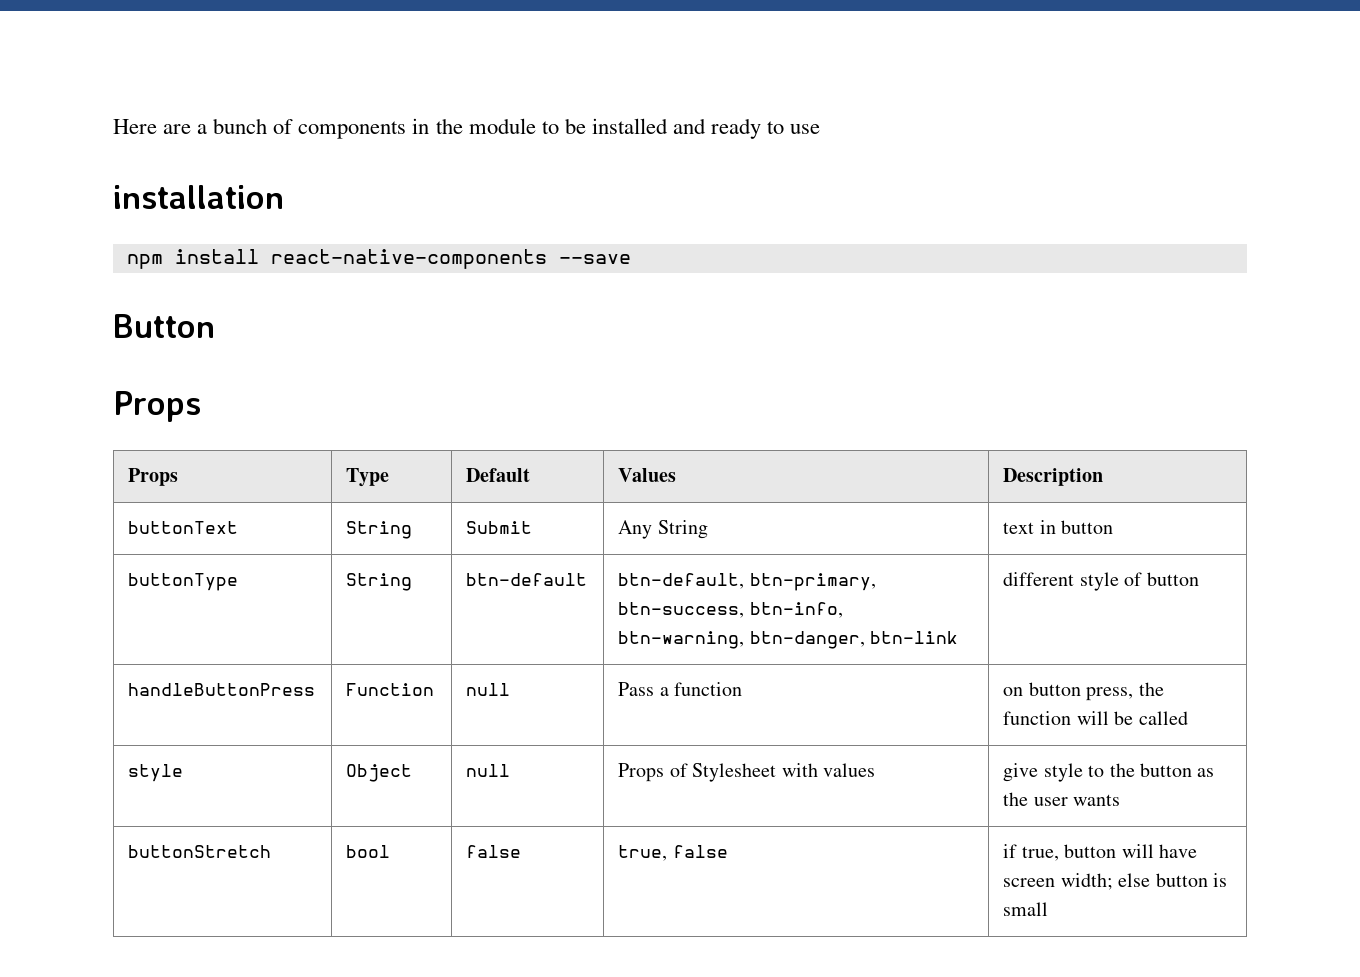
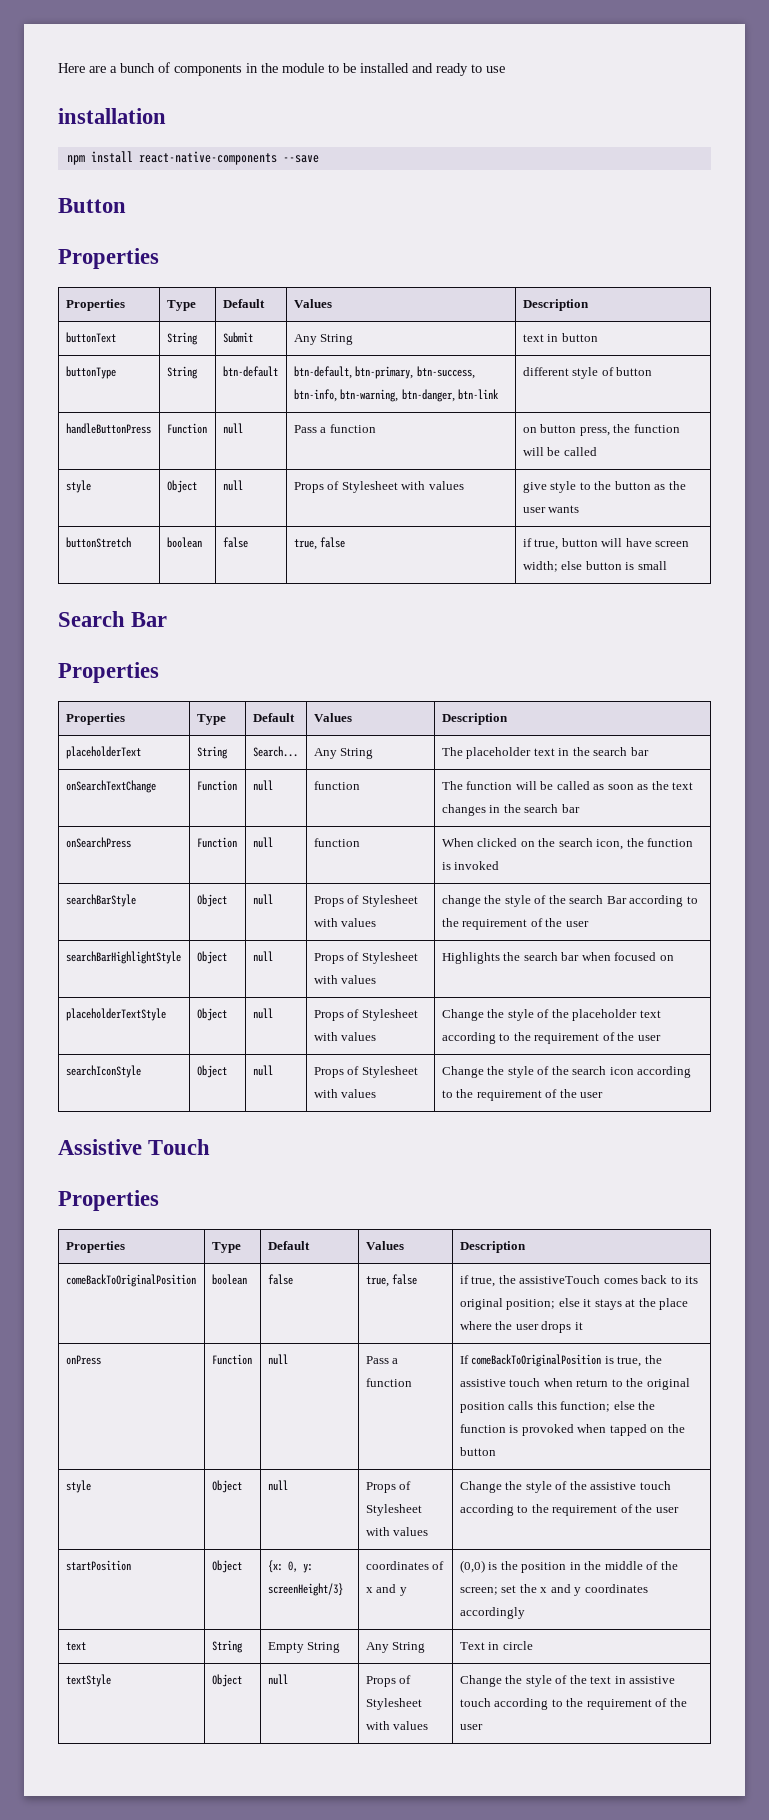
  Button
- Props
- Props | Type | Default | Values | Description
+ Properties
+ Properties | Type | Default | Values | Description
- buttonStretch | bool | false | true, false | if true, button will have screen width; else button is small
+ buttonStretch | boolean | false | true, false | if true, button will have screen width; else button is small
+ Search Bar
+ Properties
+ Properties | Type | Default | Values | Description
+ placeholderText | String | Search... | Any String | The placeholder text in the search bar
+ onSearchTextChange | Function | null | function | The function will be called as soon as the text changes in the search bar
+ onSearchPress | Function | null | function | When clicked on the search icon, the function is invoked
+ searchBarStyle | Object | null | Props of Stylesheet with values | change the style of the search Bar according to the requirement of the user
+ searchBarHighlightStyle | Object | null | Props of Stylesheet with values | Highlights the search bar when focused on
+ placeholderTextStyle | Object | null | Props of Stylesheet with values | Change the style of the placeholder text according to the requirement of the user
+ searchIconStyle | Object | null | Props of Stylesheet with values | Change the style of the search icon according to the requirement of the user
+ Assistive Touch
+ Properties
+ Properties | Type | Default | Values | Description
+ comeBackToOriginalPosition | boolean | false | true, false | if true, the assistiveTouch comes back to its original position; else it stays at the place where the user drops it
+ onPress | Function | null | Pass a function | If comeBackToOriginalPosition is true, the assistive touch when return to the original position calls this function; else the function is provoked when tapped on the button
+ style | Object | null | Props of Stylesheet with values | Change the style of the assistive touch according to the requirement of the user
+ startPosition | Object | {x: 0, y: screenHeight/3} | coordinates of x and y | (0,0) is the position in the middle of the screen; set the x and y coordinates accordingly
+ text | String | Empty String | Any String | Text in circle
+ textStyle | Object | null | Props of Stylesheet with values | Change the style of the text in assistive touch according to the requirement of the user

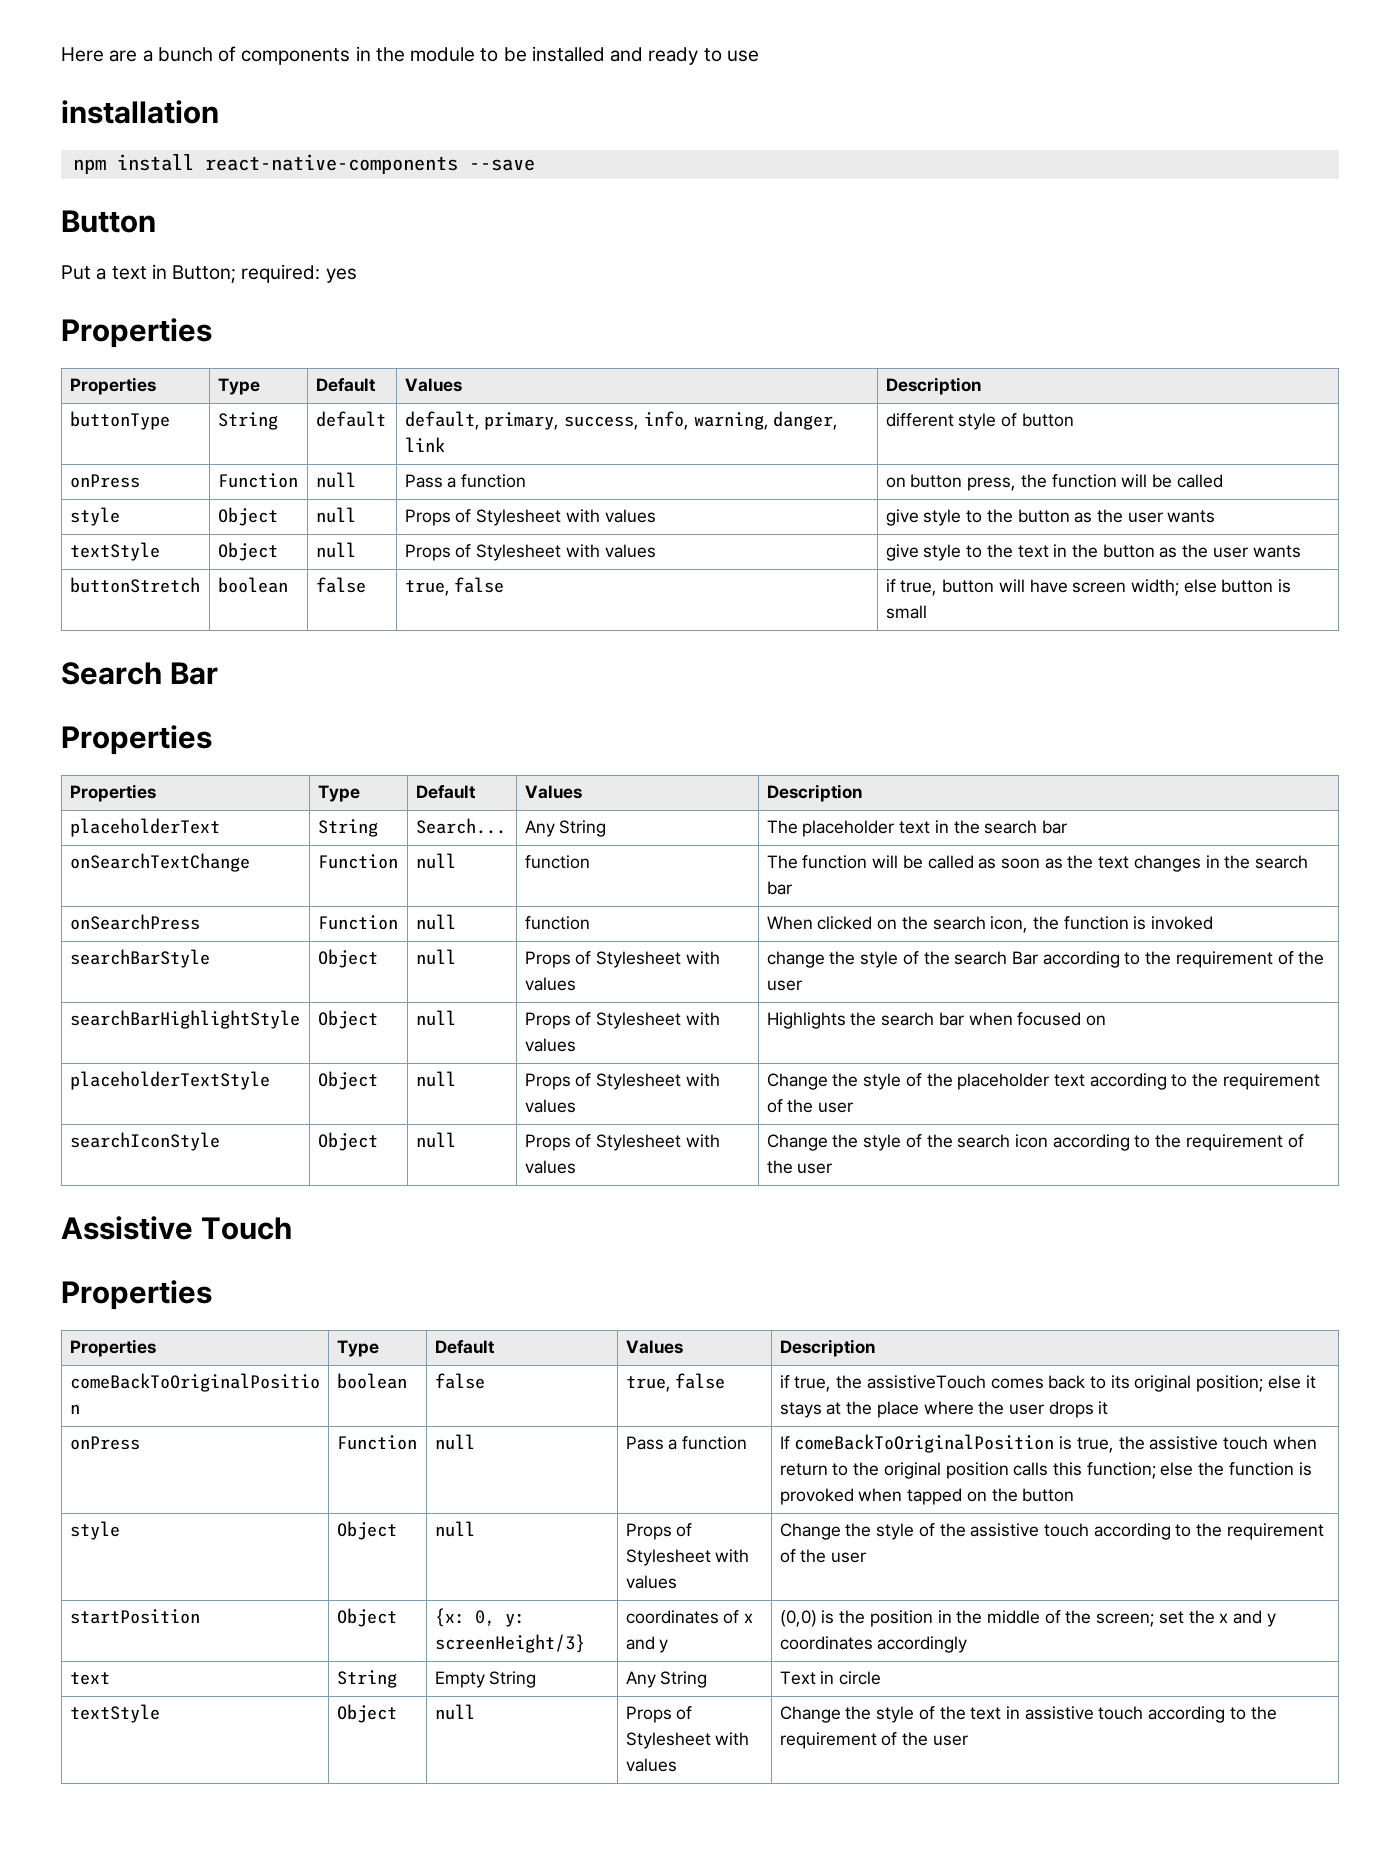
  Button
+ Put a text in Button; required: yes
  Properties
  Properties | Type | Default | Values | Description
- buttonText | String | Submit | Any String | text in button
- buttonType | String | btn-default | btn-default, btn-primary, btn-success, btn-info, btn-warning, btn-danger, btn-link | different style of button
+ buttonType | String | default | default, primary, success, info, warning, danger, link | different style of button
- handleButtonPress | Function | null | Pass a function | on button press, the function will be called
+ onPress | Function | null | Pass a function | on button press, the function will be called
+ textStyle | Object | null | Props of Stylesheet with values | give style to the text in the button as the user wants

